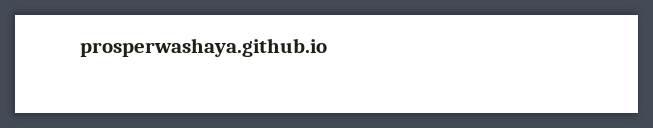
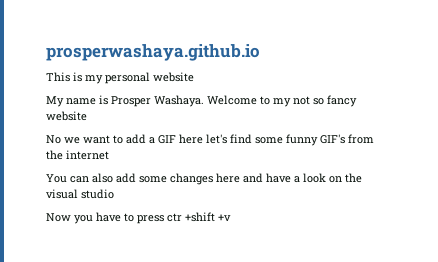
+ This is my personal website
+ My name is Prosper Washaya. Welcome to my not so fancy website
+ No we want to add a GIF here let's find some funny GIF's from the internet
+ You can also add some changes here and have a look on the visual studio
+ Now you have to press ctr +shift +v

